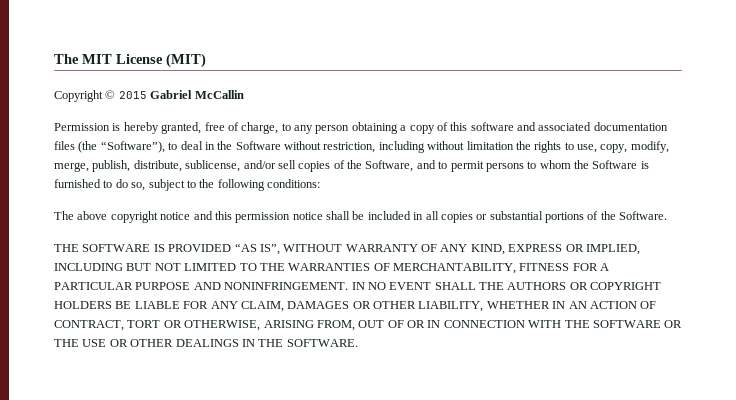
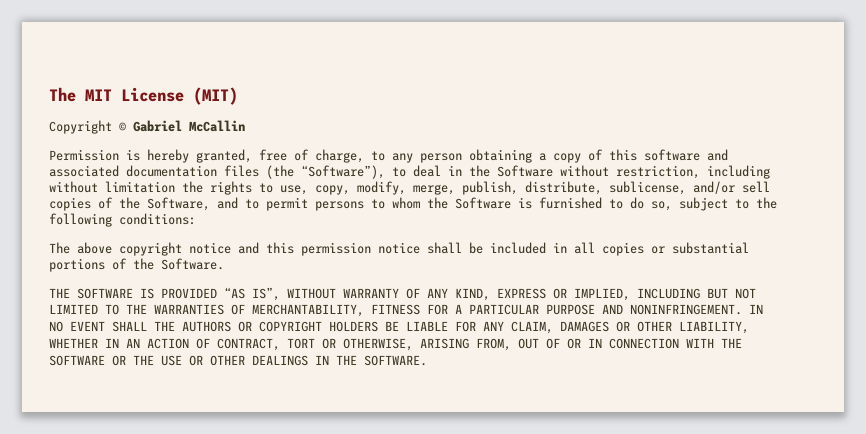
- Copyright © 2015 Gabriel McCallin
+ Copyright © Gabriel McCallin

